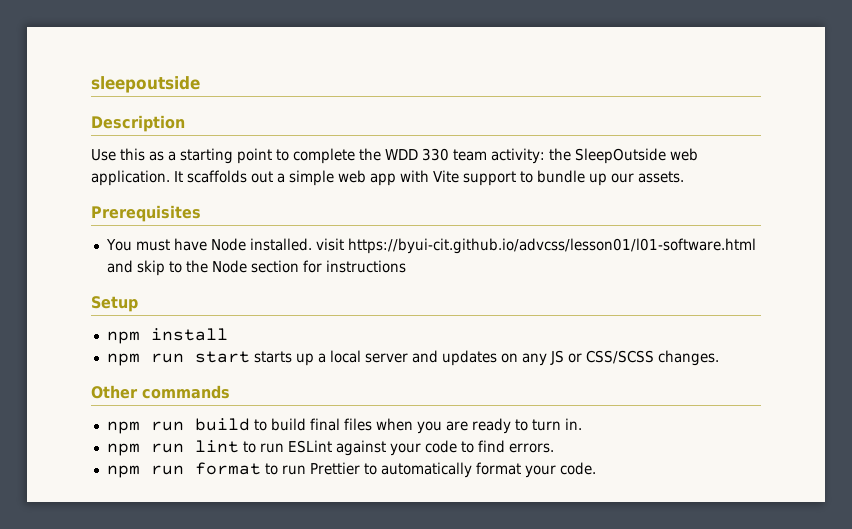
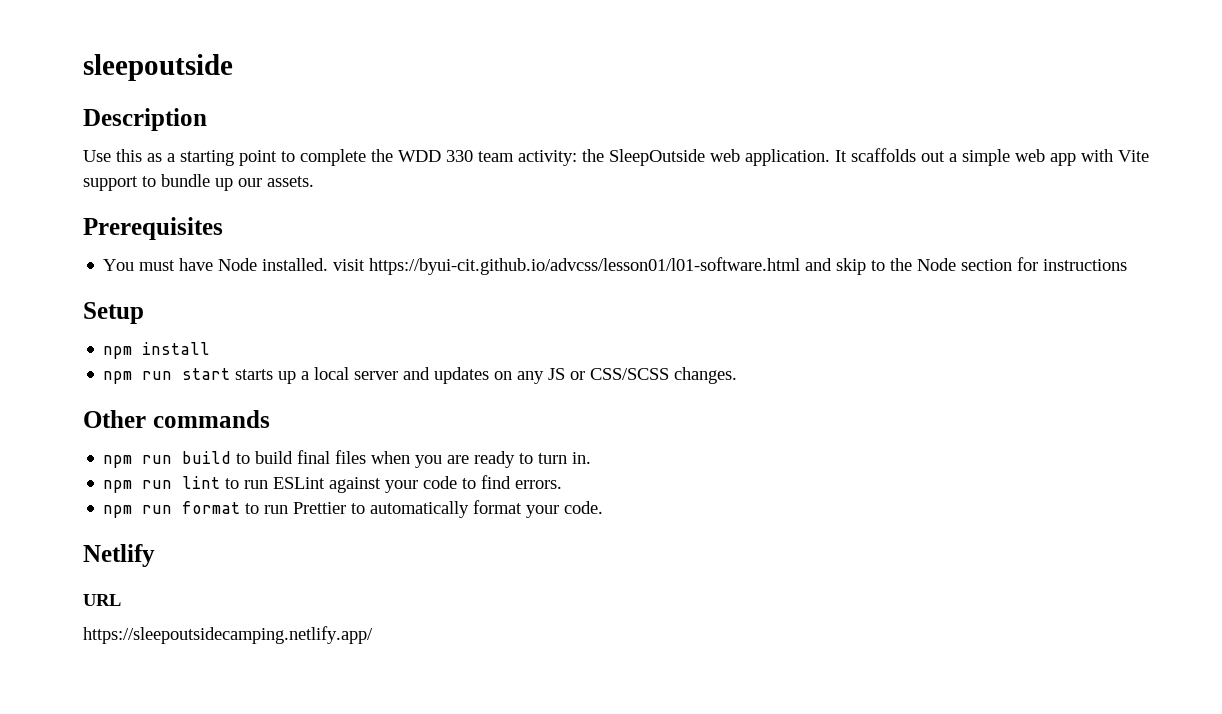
+ Netlify
+ URL
+ https://sleepoutsidecamping.netlify.app/

